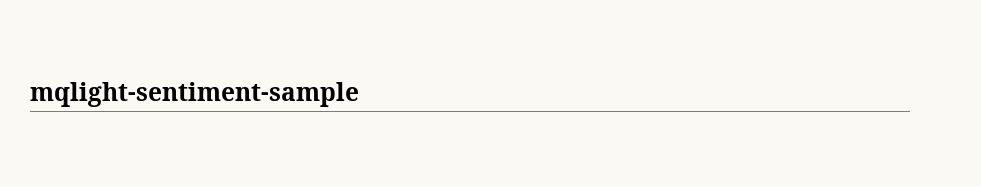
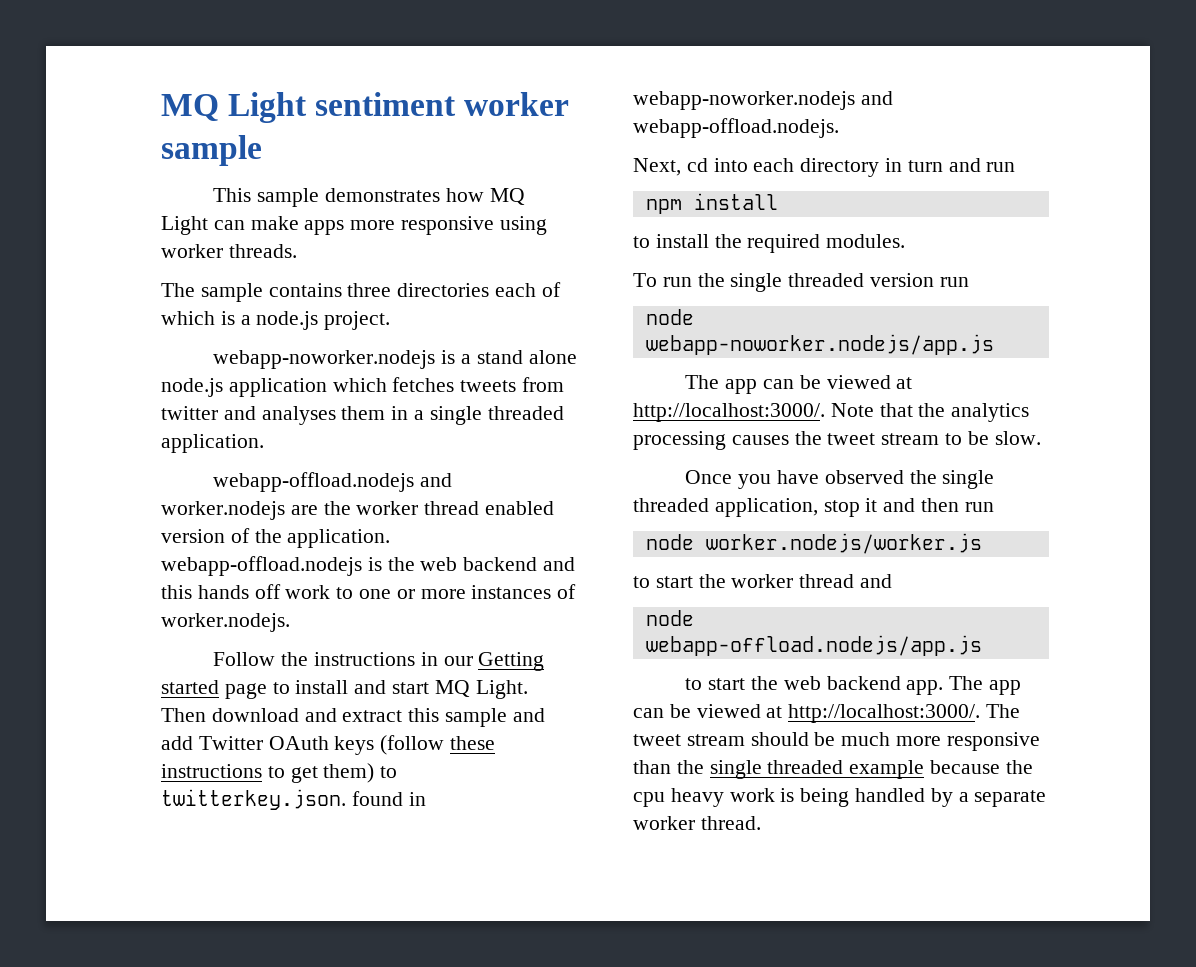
- mqlight-sentiment-sample
+ MQ Light sentiment worker sample
+ This sample demonstrates how MQ Light can make apps more responsive using worker threads.
+ The sample contains three directories each of which is a node.js project.
+ webapp-noworker.nodejs is a stand alone node.js application which fetches tweets from twitter and analyses them in a single threaded application.
+ webapp-offload.nodejs and worker.nodejs are the worker thread enabled version of the application. webapp-offload.nodejs is the web backend and this hands off work to one or more instances of worker.nodejs.
+ Follow the instructions in our Getting started page to install and start MQ Light. Then download and extract this sample and add Twitter OAuth keys (follow these instructions to get them) to twitterkey.json. found in webapp-noworker.nodejs and webapp-offload.nodejs.
+ Next, cd into each directory in turn and run
+ npm install
+ to install the required modules.
+ To run the single threaded version run
+ node webapp-noworker.nodejs/app.js
+ The app can be viewed at http://localhost:3000/. Note that the analytics processing causes the tweet stream to be slow.
+ Once you have observed the single threaded application, stop it and then run
+ node worker.nodejs/worker.js
+ to start the worker thread and
+ node webapp-offload.nodejs/app.js
+ to start the web backend app. The app can be viewed at http://localhost:3000/. The tweet stream should be much more responsive than the single threaded example because the cpu heavy work is being handled by a separate worker thread.

